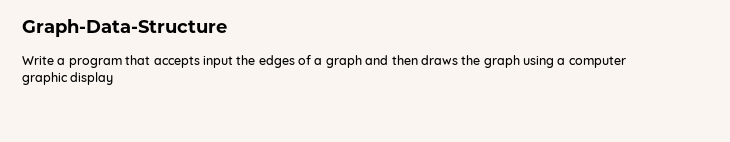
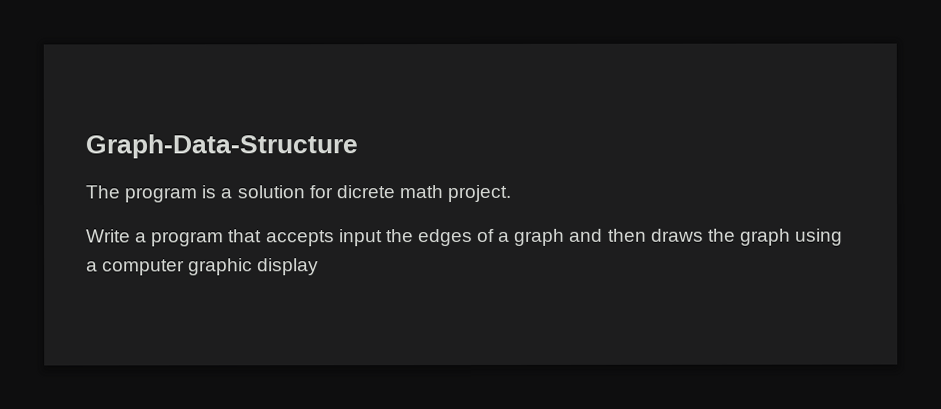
+ The program is a solution for dicrete math project.

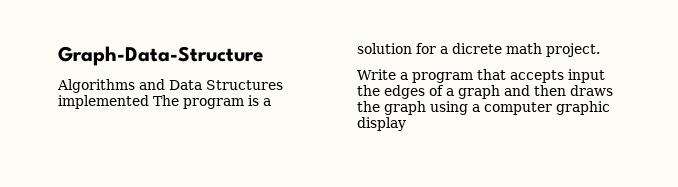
- The program is a solution for dicrete math project.
+ Algorithms and Data Structures implemented The program is a solution for a dicrete math project.

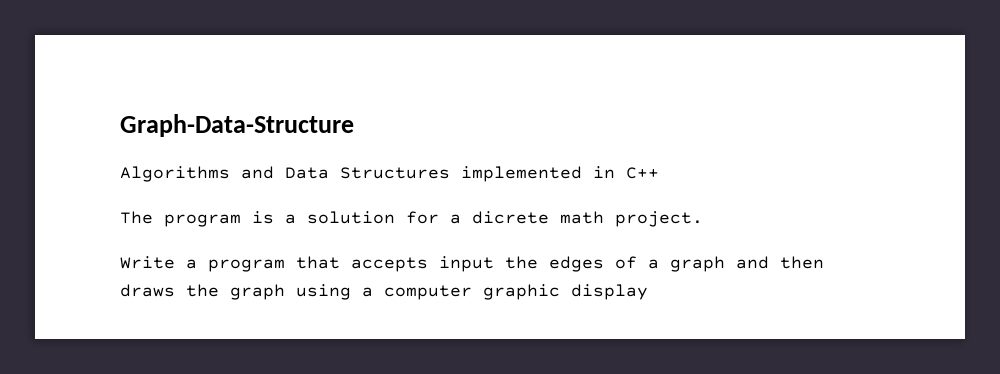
- Algorithms and Data Structures implemented The program is a solution for a dicrete math project.
+ Algorithms and Data Structures implemented in C++
+ The program is a solution for a dicrete math project.

